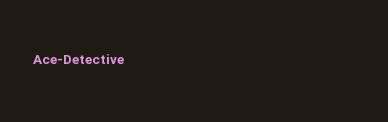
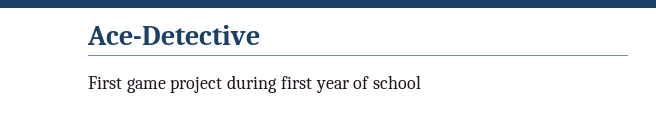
+ First game project during first year of school

